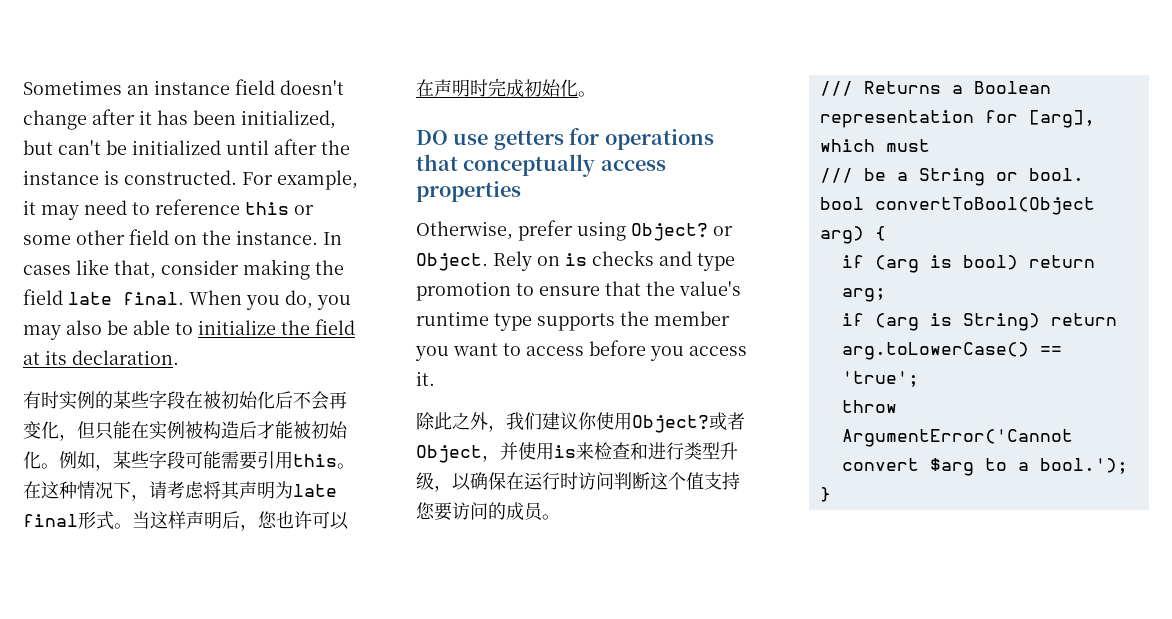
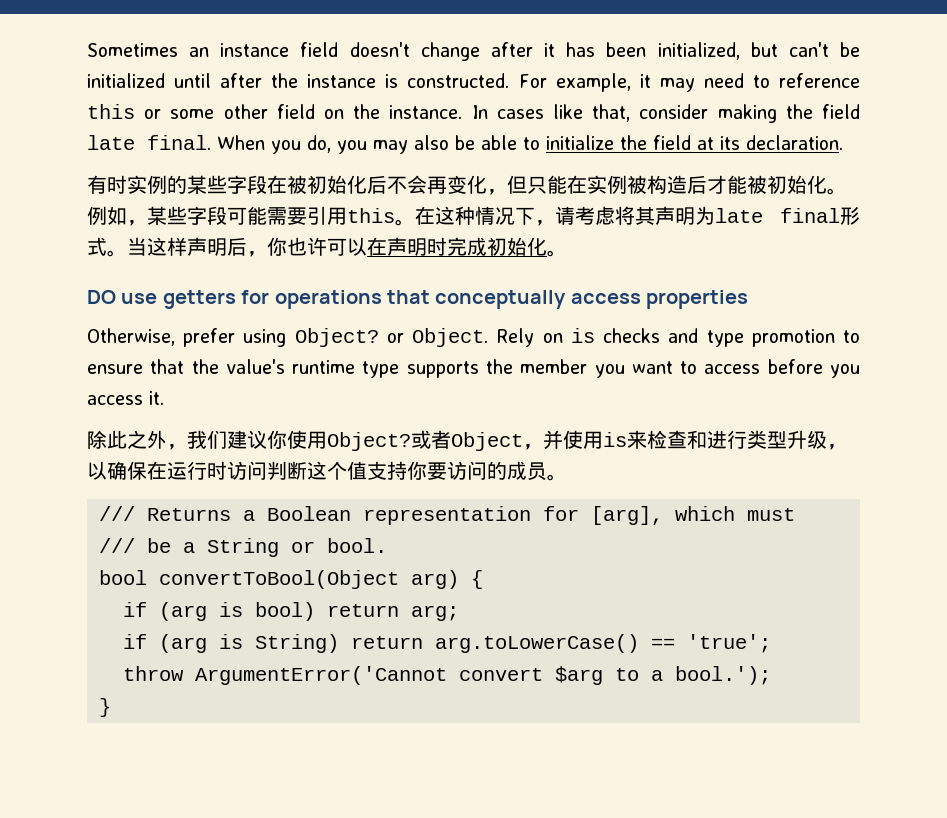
- 当这样声明后，您也许可以在声明时完成初始化。
+ 当这样声明后，你也许可以在声明时完成初始化。
- 或者Object，并使用is来检查和进行类型升级，以确保在运行时访问判断这个值支持您要访问的成员。
+ 或者Object，并使用is来检查和进行类型升级，以确保在运行时访问判断这个值支持你要访问的成员。

